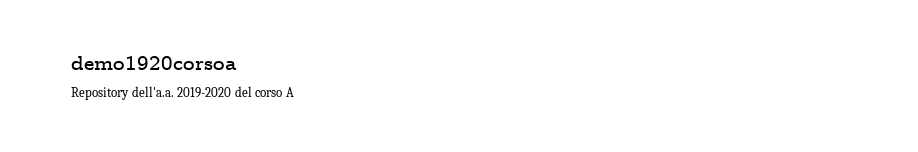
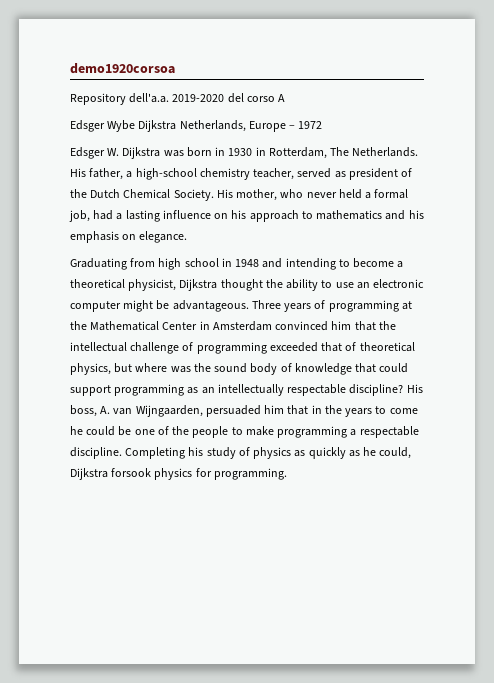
+ Edsger Wybe Dijkstra Netherlands, Europe – 1972
+ Edsger W. Dijkstra was born in 1930 in Rotterdam, The Netherlands. His father, a high-school chemistry teacher, served as president of the Dutch Chemical Society. His mother, who never held a formal job, had a lasting influence on his approach to mathematics and his emphasis on elegance.
+ Graduating from high school in 1948 and intending to become a theoretical physicist, Dijkstra thought the ability to use an electronic computer might be advantageous. Three years of programming at the Mathematical Center in Amsterdam convinced him that the intellectual challenge of programming exceeded that of theoretical physics, but where was the sound body of knowledge that could support programming as an intellectually respectable discipline? His boss, A. van Wijngaarden, persuaded him that in the years to come he could be one of the people to make programming a respectable discipline. Completing his study of physics as quickly as he could, Dijkstra forsook physics for programming.

